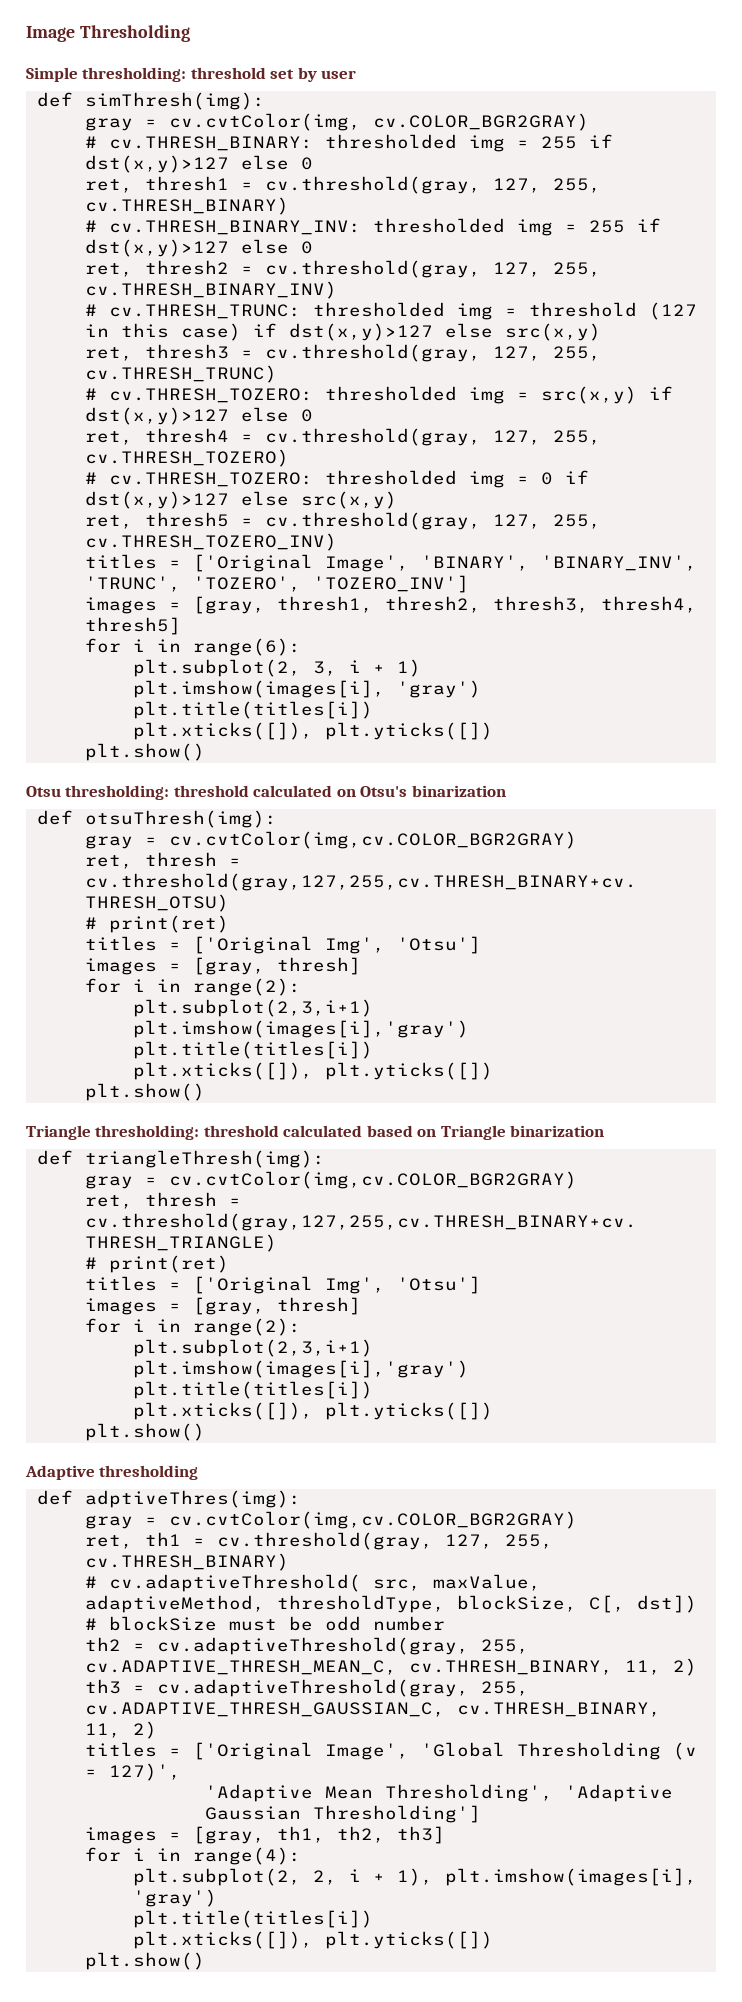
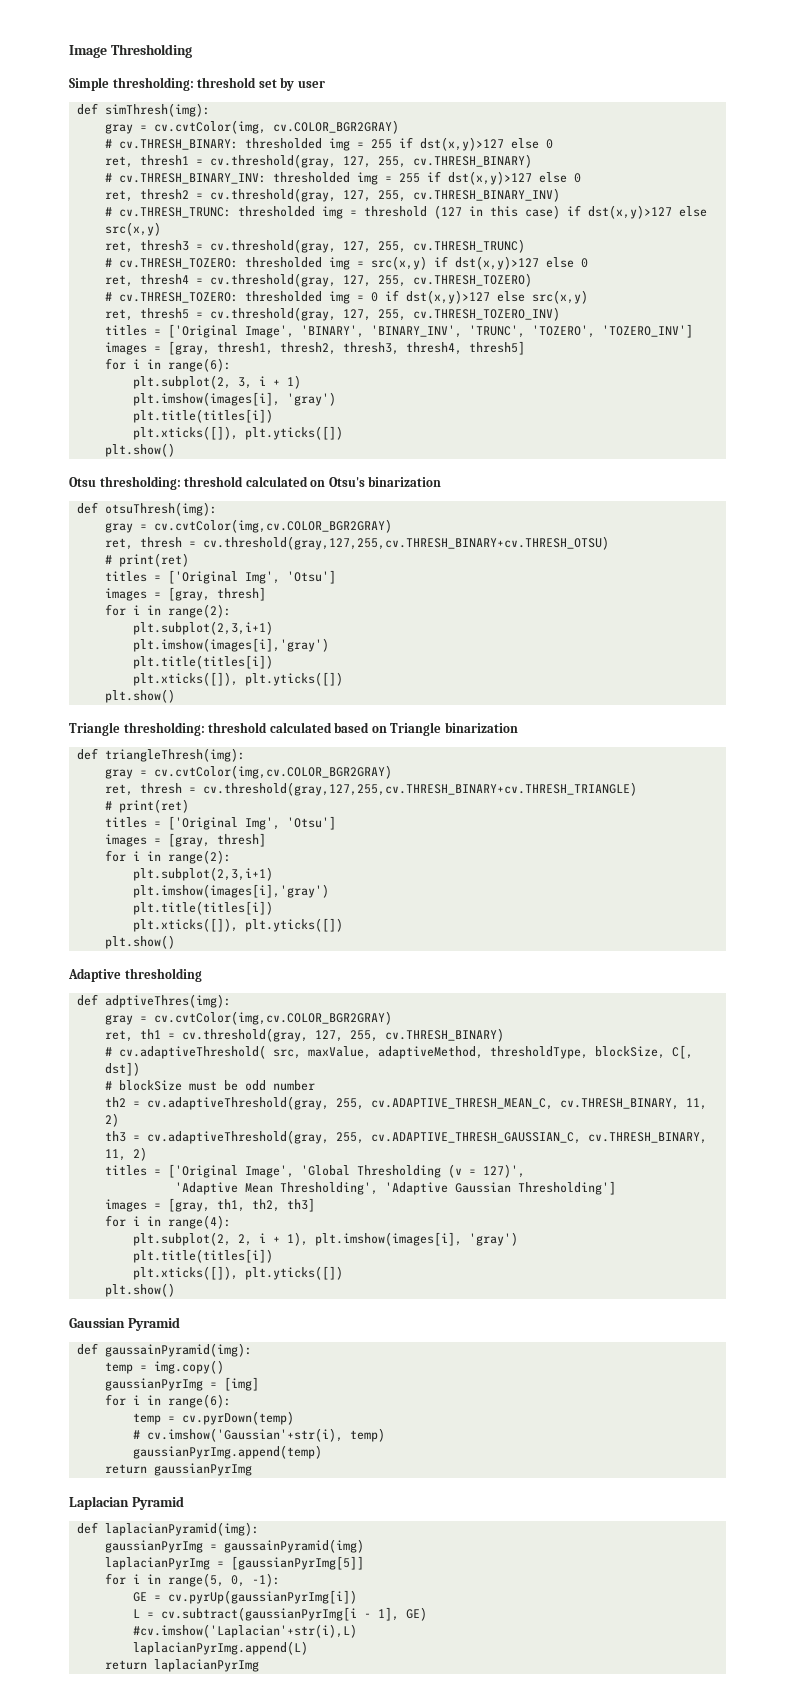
+ Gaussian Pyramid
+ def gaussainPyramid(img):
+ temp = img.copy()
+ gaussianPyrImg = [img]
+ for i in range(6):
+ temp = cv.pyrDown(temp)
+ # cv.imshow('Gaussian'+str(i), temp)
+ gaussianPyrImg.append(temp)
+ return gaussianPyrImg
+ Laplacian Pyramid
+ def laplacianPyramid(img):
+ gaussianPyrImg = gaussainPyramid(img)
+ laplacianPyrImg = [gaussianPyrImg[5]]
+ for i in range(5, 0, -1):
+ GE = cv.pyrUp(gaussianPyrImg[i])
+ L = cv.subtract(gaussianPyrImg[i - 1], GE)
+ #cv.imshow('Laplacian'+str(i),L)
+ laplacianPyrImg.append(L)
+ return laplacianPyrImg

